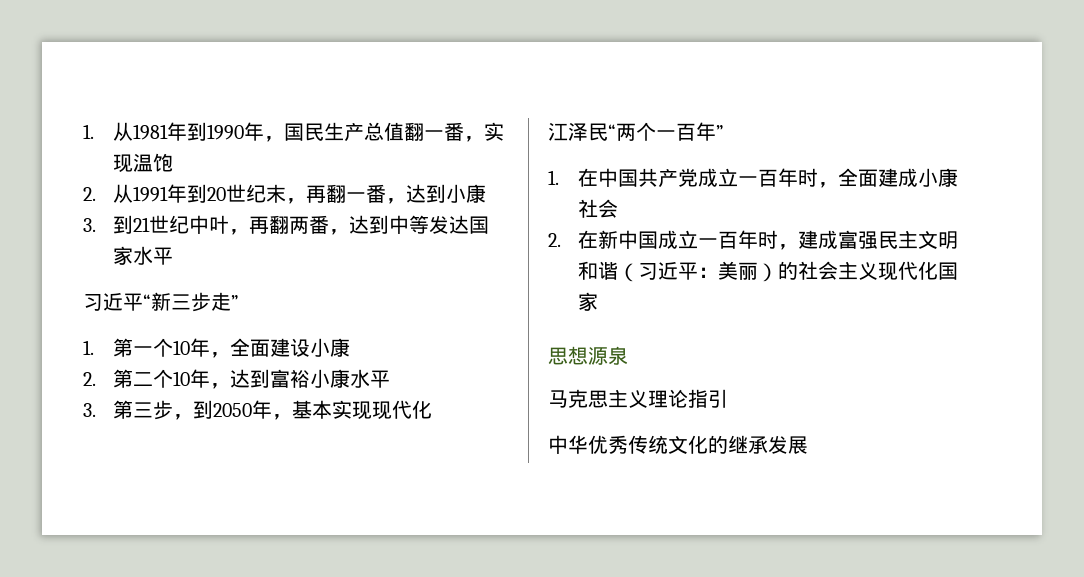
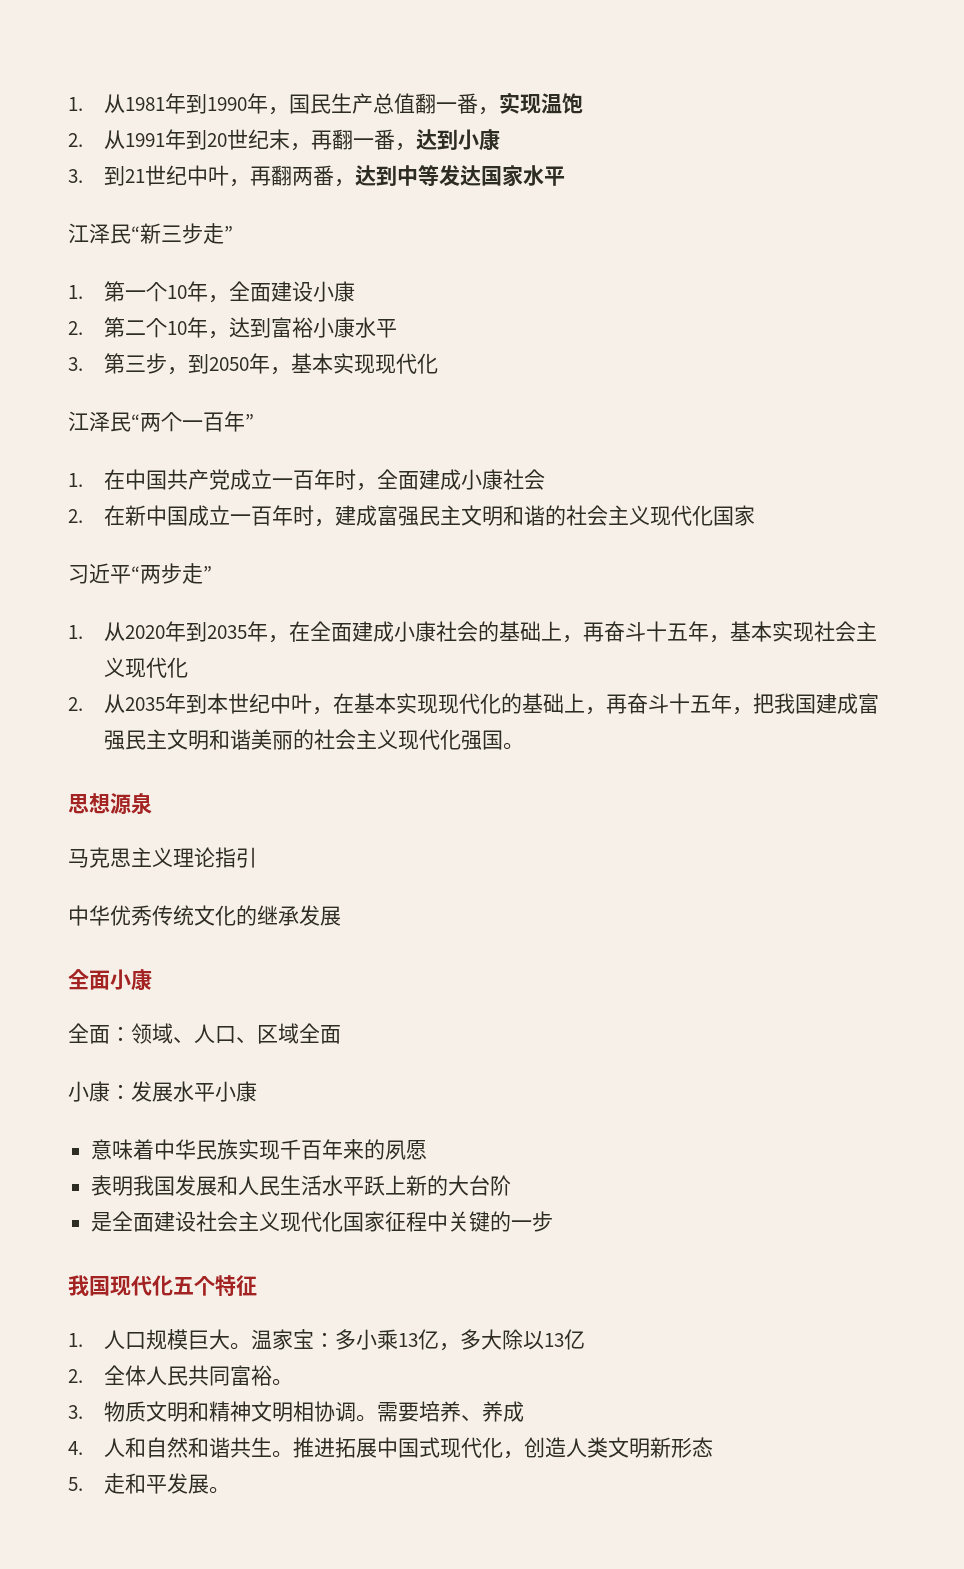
- 习近平“新三步走”
+ 江泽民“新三步走”
- 2.在新中国成立一百年时，建成富强民主文明和谐（习近平：美丽）的社会主义现代化国家
+ 2.在新中国成立一百年时，建成富强民主文明和谐的社会主义现代化国家
+ 习近平“两步走”
+ 1.从2020年到2035年，在全面建成小康社会的基础上，再奋斗十五年，基本实现社会主义现代化
+ 2.从2035年到本世纪中叶，在基本实现现代化的基础上，再奋斗十五年，把我国建成富强民主文明和谐美丽的社会主义现代化强国。
+ 全面小康
+ 全面：领域、人口、区域全面
+ 小康：发展水平小康
+ 意味着中华民族实现千百年来的夙愿
+ 表明我国发展和人民生活水平跃上新的大台阶
+ 是全面建设社会主义现代化国家征程中关键的一步
+ 我国现代化五个特征
+ 1.人口规模巨大。温家宝：多小乘13亿，多大除以13亿
+ 2.全体人民共同富裕。
+ 3.物质文明和精神文明相协调。需要培养、养成
+ 4.人和自然和谐共生。推进拓展中国式现代化，创造人类文明新形态
+ 5.走和平发展。

